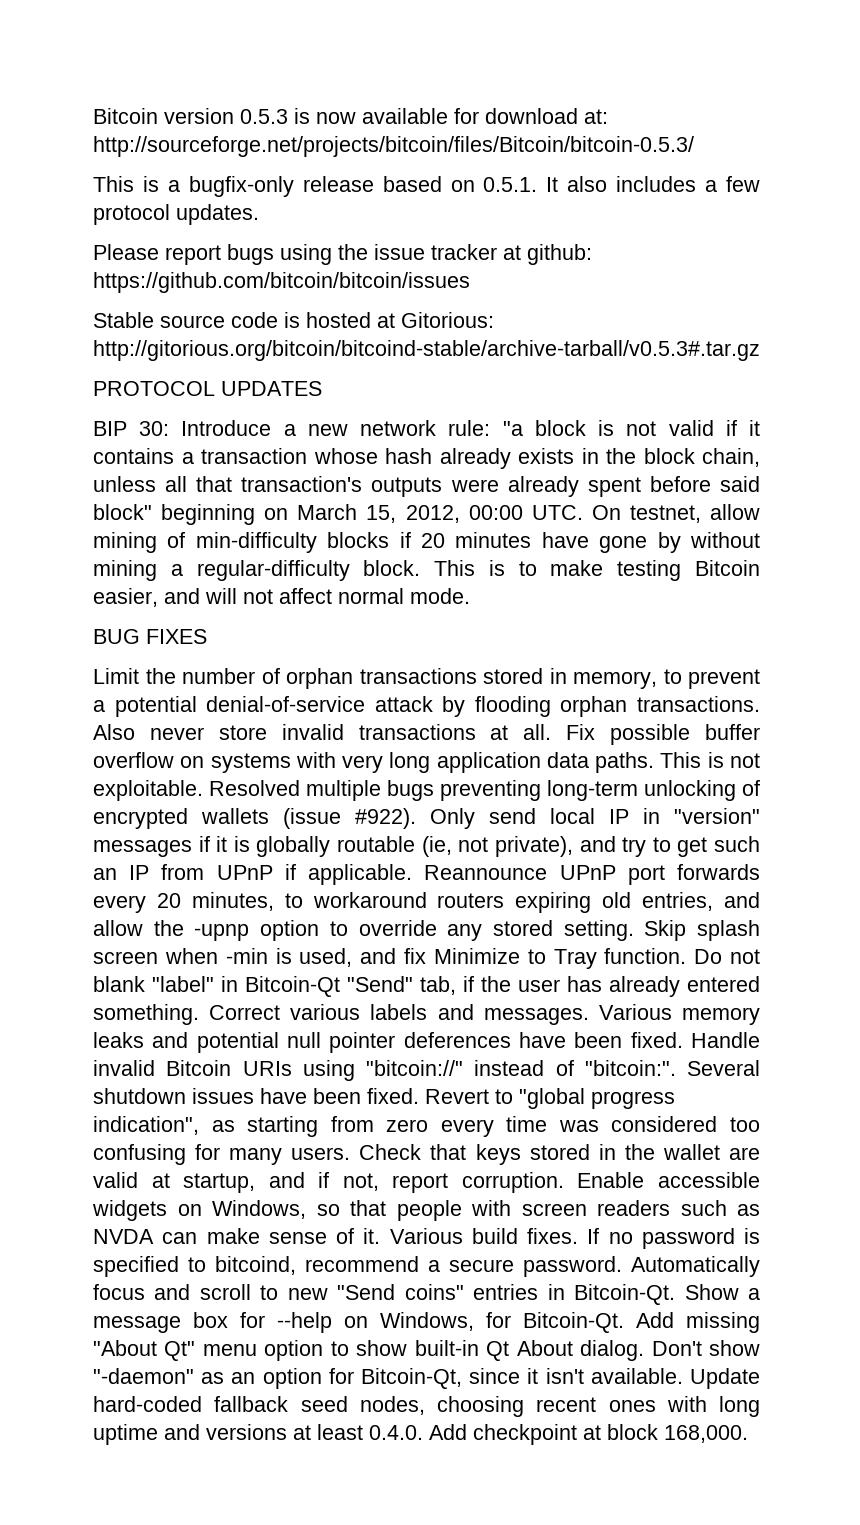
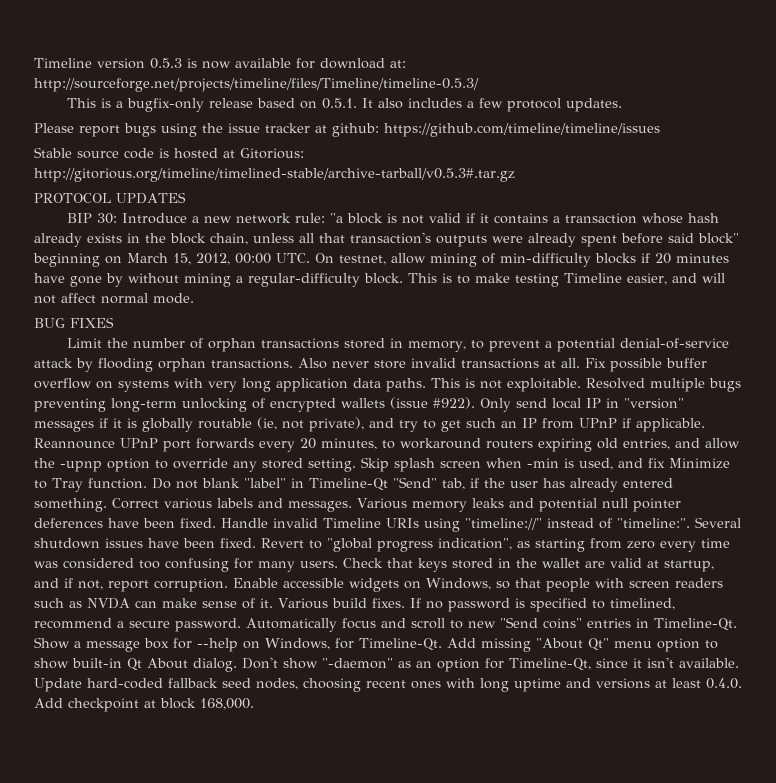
- Bitcoin version 0.5.3 is now available for download at: http://sourceforge.net/projects/bitcoin/files/Bitcoin/bitcoin-0.5.3/
+ Timeline version 0.5.3 is now available for download at: http://sourceforge.net/projects/timeline/files/Timeline/timeline-0.5.3/
- Please report bugs using the issue tracker at github: https://github.com/bitcoin/bitcoin/issues
+ Please report bugs using the issue tracker at github: https://github.com/timeline/timeline/issues
- Stable source code is hosted at Gitorious: http://gitorious.org/bitcoin/bitcoind-stable/archive-tarball/v0.5.3#.tar.gz
+ Stable source code is hosted at Gitorious: http://gitorious.org/timeline/timelined-stable/archive-tarball/v0.5.3#.tar.gz
- This is to make testing Bitcoin easier, and will not affect normal mode.
+ This is to make testing Timeline easier, and will not affect normal mode.
- Do not blank "label" in Bitcoin-Qt "Send" tab, if the user has already entered something.
+ Do not blank "label" in Timeline-Qt "Send" tab, if the user has already entered something.
- Handle invalid Bitcoin URIs using "bitcoin://" instead of "bitcoin:".
+ Handle invalid Timeline URIs using "timeline://" instead of "timeline:".
- If no password is specified to bitcoind, recommend a secure password.
+ If no password is specified to timelined, recommend a secure password.
- Automatically focus and scroll to new "Send coins" entries in Bitcoin-Qt.
+ Automatically focus and scroll to new "Send coins" entries in Timeline-Qt.
- Show a message box for --help on Windows, for Bitcoin-Qt.
+ Show a message box for --help on Windows, for Timeline-Qt.
- Don't show "-daemon" as an option for Bitcoin-Qt, since it isn't available.
+ Don't show "-daemon" as an option for Timeline-Qt, since it isn't available.

